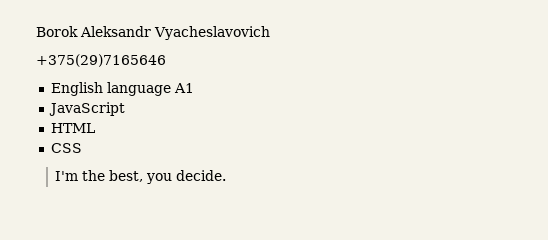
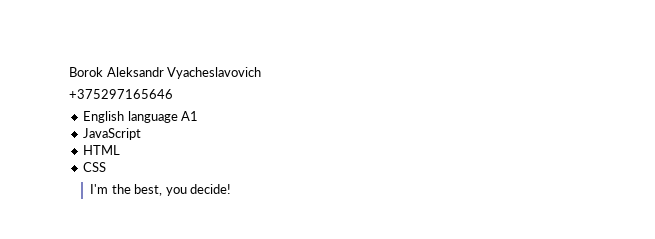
- +375(29)7165646
+ +375297165646
- I'm the best, you decide.
+ I'm the best, you decide!

